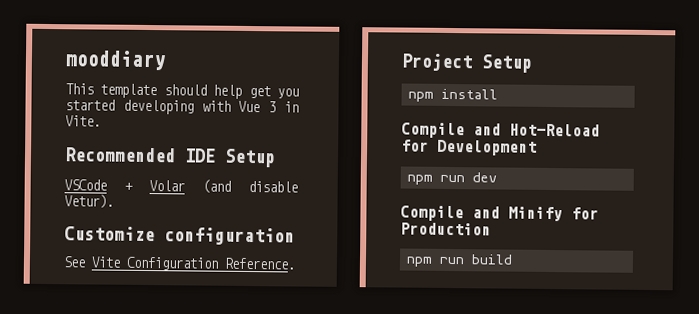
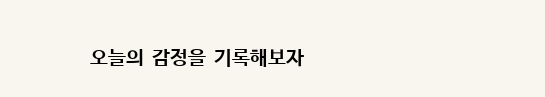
- mooddiary
- This template should help get you started developing with Vue 3 in Vite.
- Recommended IDE Setup
- VSCode + Volar (and disable Vetur).
- Customize configuration
- See Vite Configuration Reference.
- Project Setup
- npm install
- Compile and Hot-Reload for Development
- npm run dev
- Compile and Minify for Production
- npm run build
+ 오늘의 감정을 기록해보자

